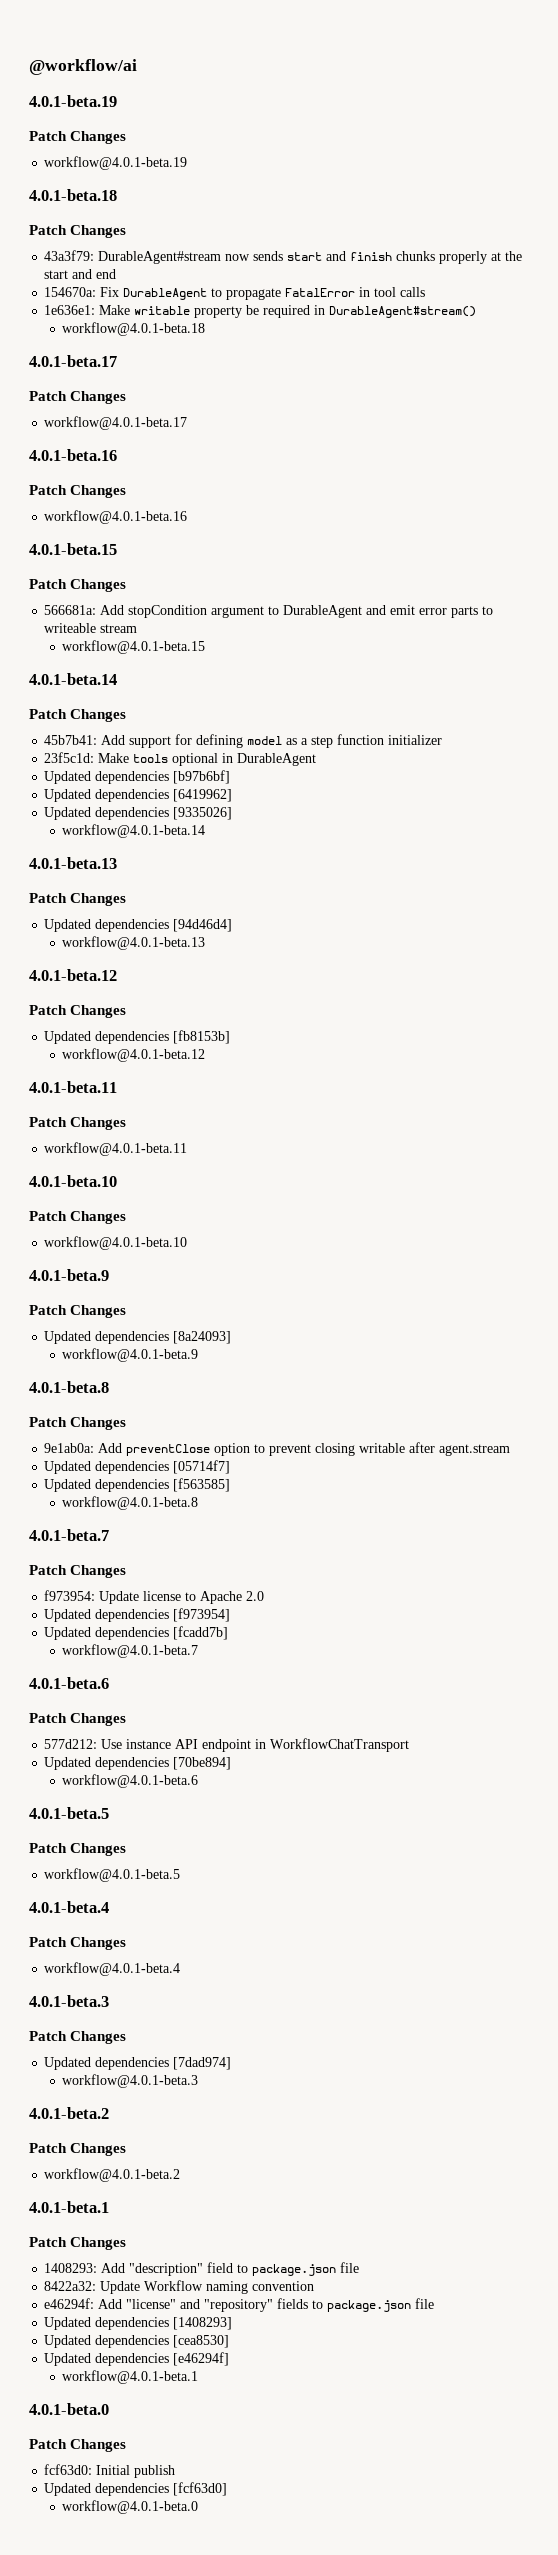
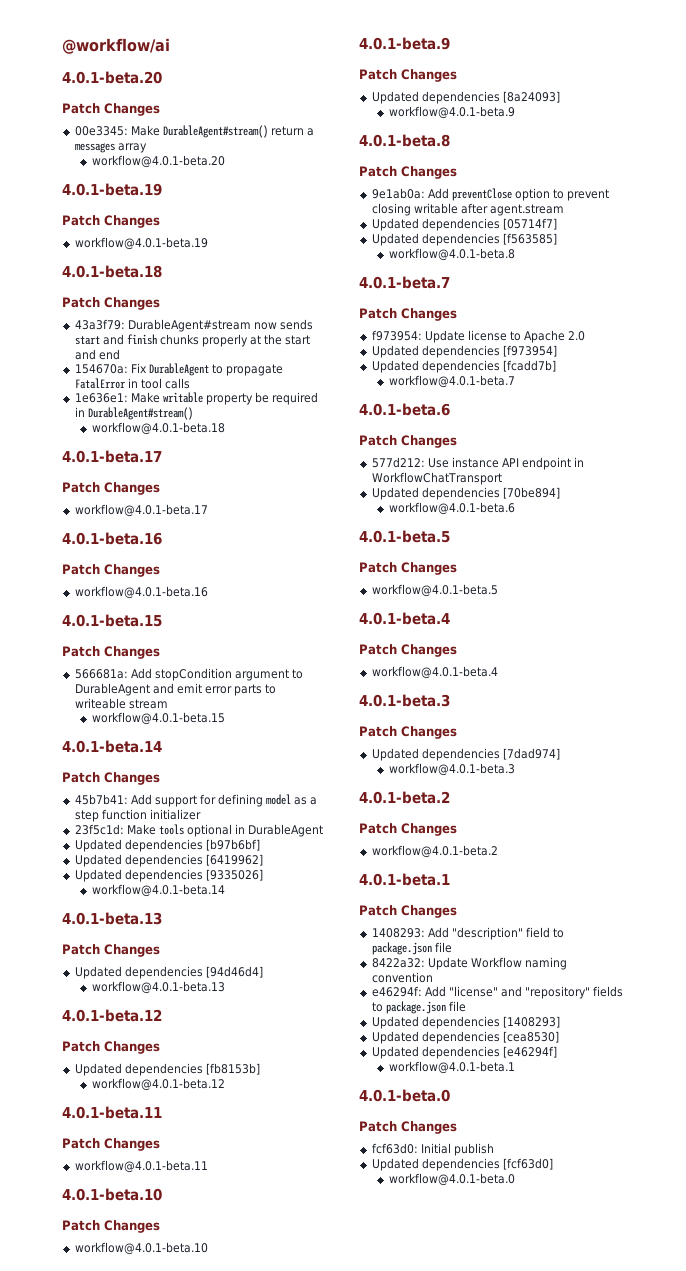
+ 4.0.1-beta.20
+ Patch Changes
+ 00e3345: Make DurableAgent#stream() return a messages array
+ workflow@4.0.1-beta.20

